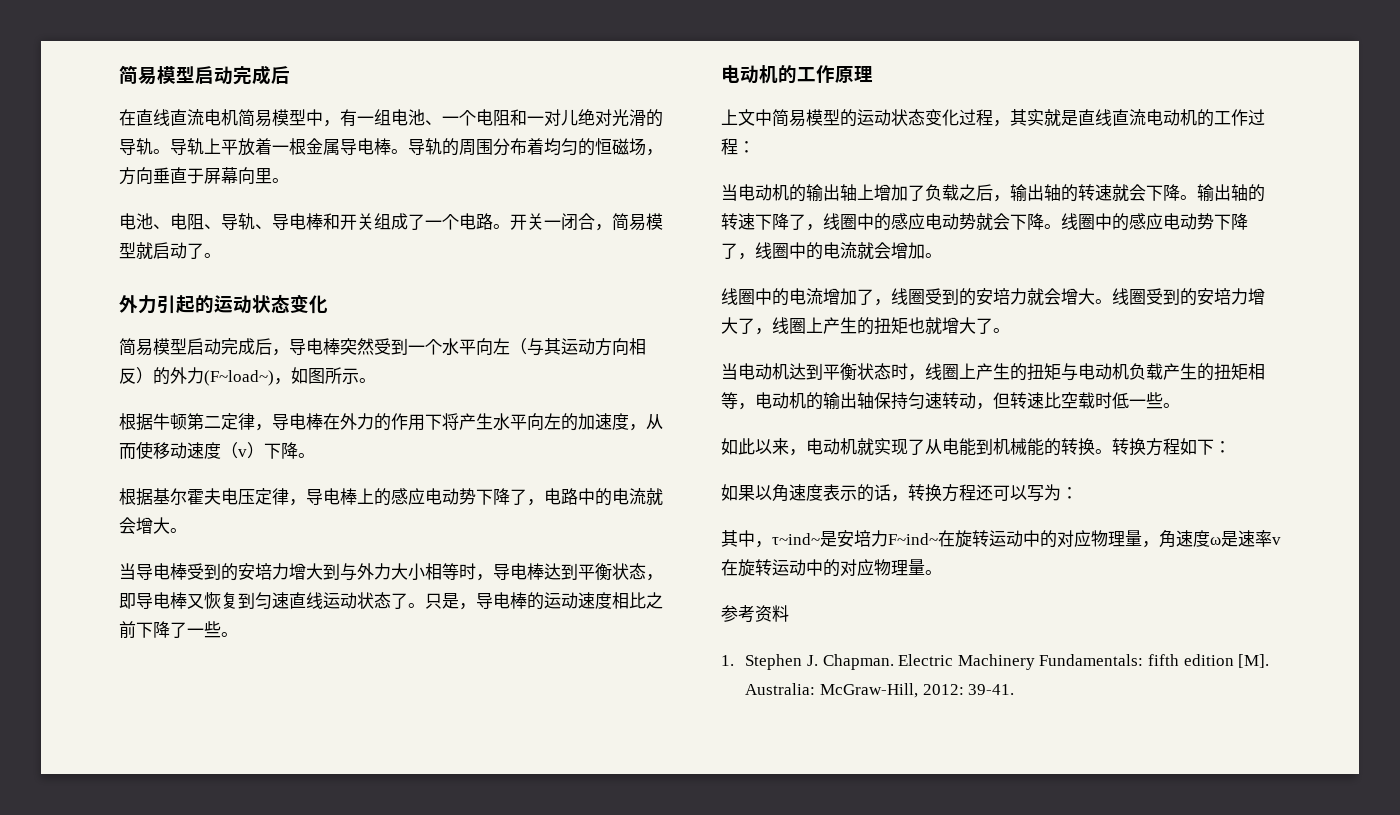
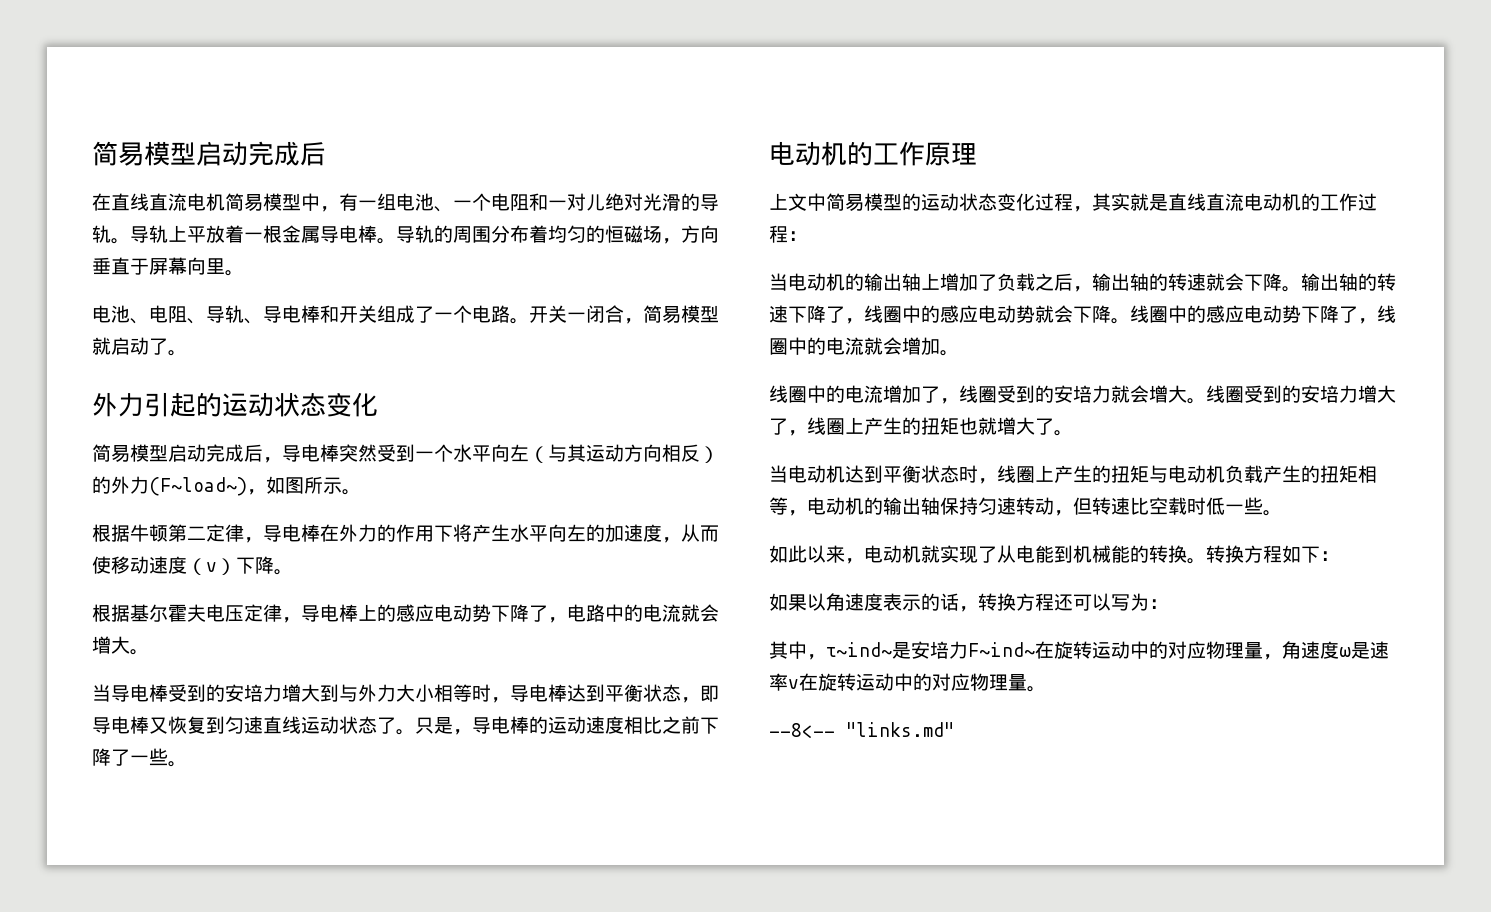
- 参考资料
- 1. Stephen J. Chapman. Electric Machinery Fundamentals: fifth edition [M]. Australia: McGraw-Hill, 2012: 39-41.
+ --8<-- "links.md"

